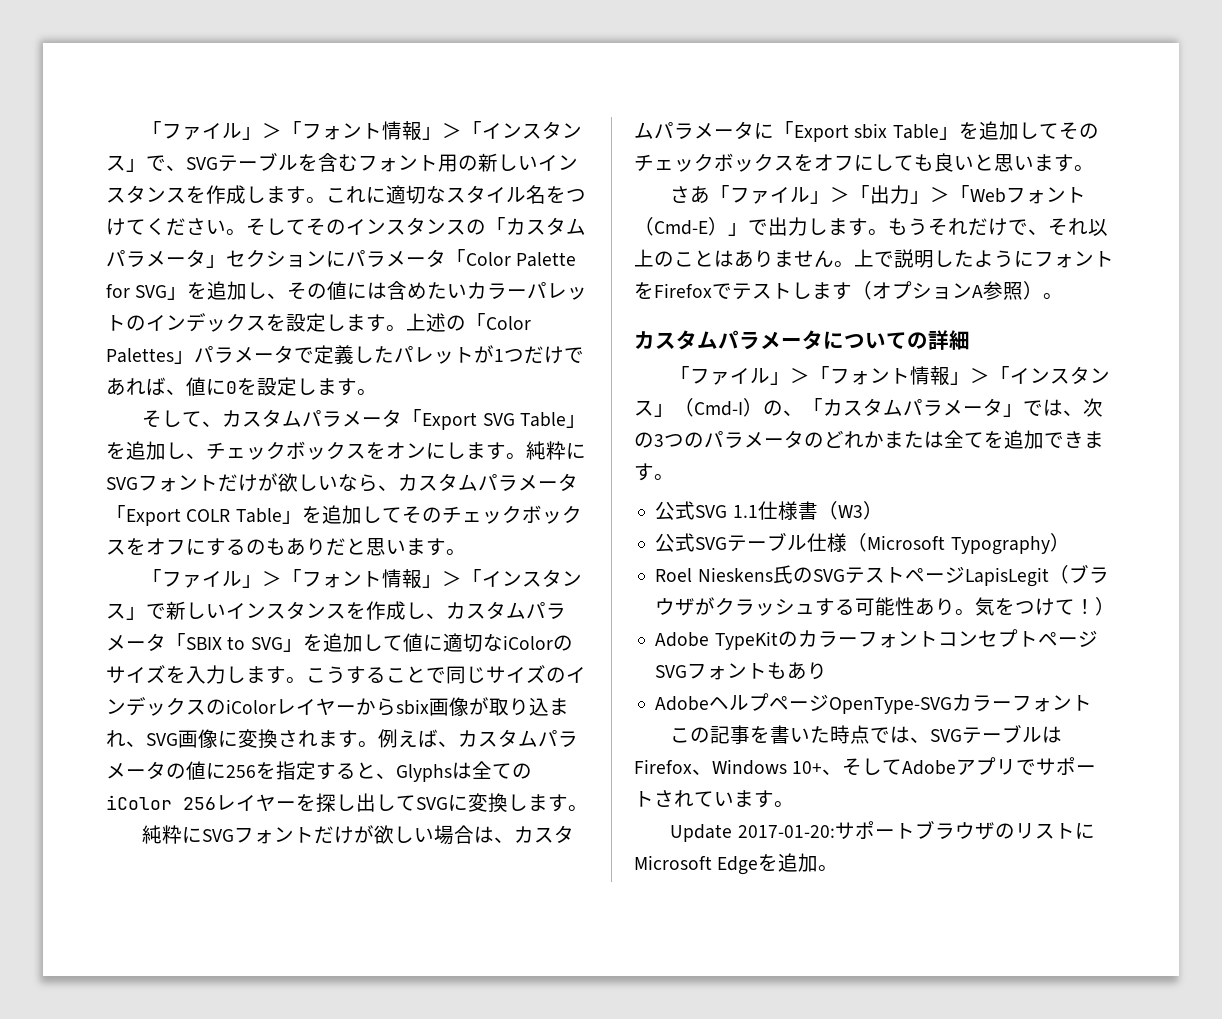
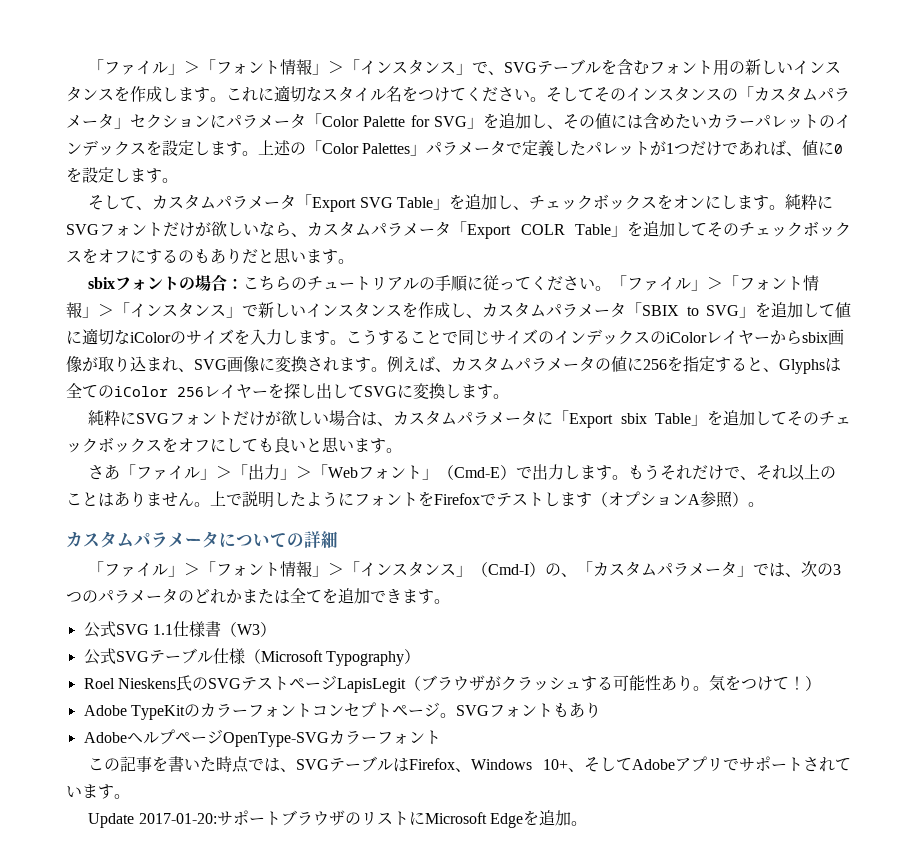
+ sbixフォントの場合：こちらのチュートリアルの手順に従ってください。
- さあ「ファイル」＞「出力」＞「Webフォント（Cmd-E）」で出力します。
+ さあ「ファイル」＞「出力」＞「Webフォント」（Cmd-E）で出力します。
- Adobe TypeKitのカラーフォントコンセプトページSVGフォントもあり
+ Adobe TypeKitのカラーフォントコンセプトページ。SVGフォントもあり

